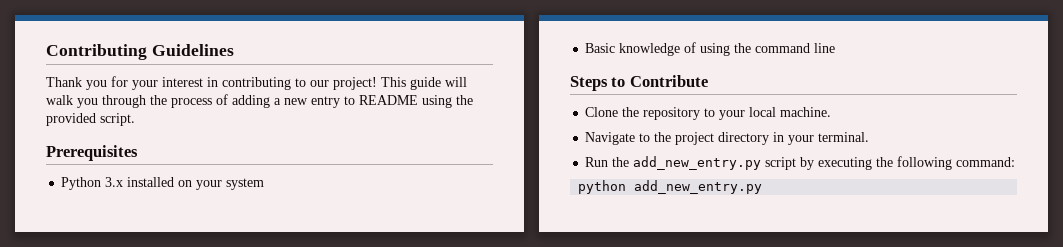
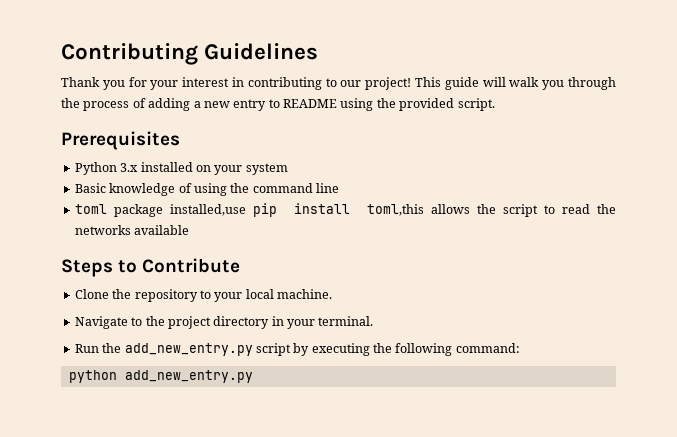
+ toml package installed,use pip install toml,this allows the script to read the networks available

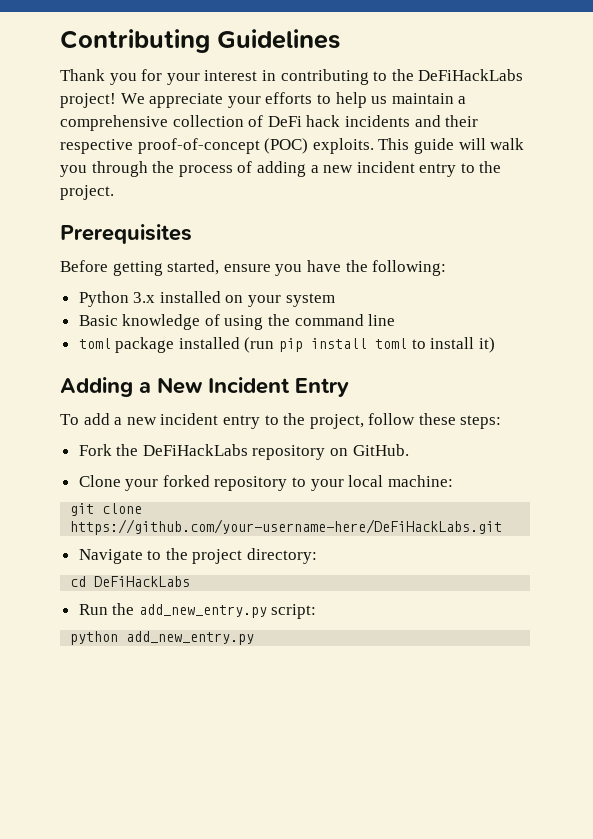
- Thank you for your interest in contributing to our project!
+ Thank you for your interest in contributing to the DeFiHackLabs project! We appreciate your efforts to help us maintain a comprehensive collection of DeFi hack incidents and their respective proof-of-concept (POC) exploits.
- This guide will walk you through the process of adding a new entry to README using the provided script.
+ This guide will walk you through the process of adding a new incident entry to the project.
  Prerequisites
+ Before getting started, ensure you have the following:
- toml package installed,use pip install toml,this allows the script to read the networks available
- Steps to Contribute
+ toml package installed (run pip install toml to install it)
+ Adding a New Incident Entry
+ To add a new incident entry to the project, follow these steps:
+ Fork the DeFiHackLabs repository on GitHub.
- Clone the repository to your local machine.
+ Clone your forked repository to your local machine:
+ git clone https://github.com/your-username-here/DeFiHackLabs.git
- Navigate to the project directory in your terminal.
+ Navigate to the project directory:
+ cd DeFiHackLabs
- Run the add_new_entry.py script by executing the following command:
+ Run the add_new_entry.py script:

